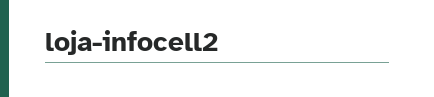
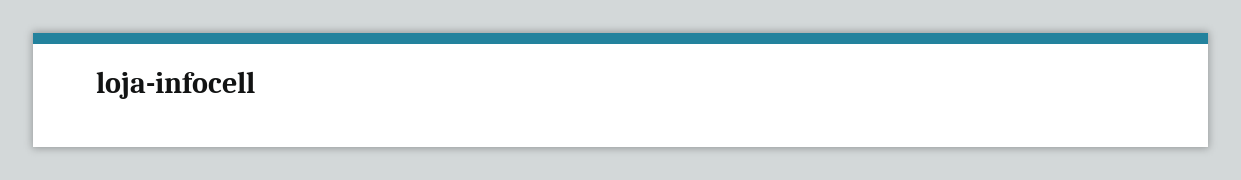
- loja-infocell2
+ loja-infocell

